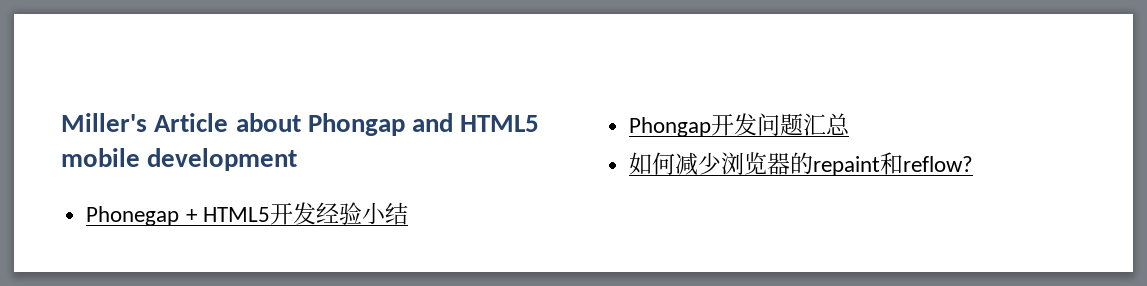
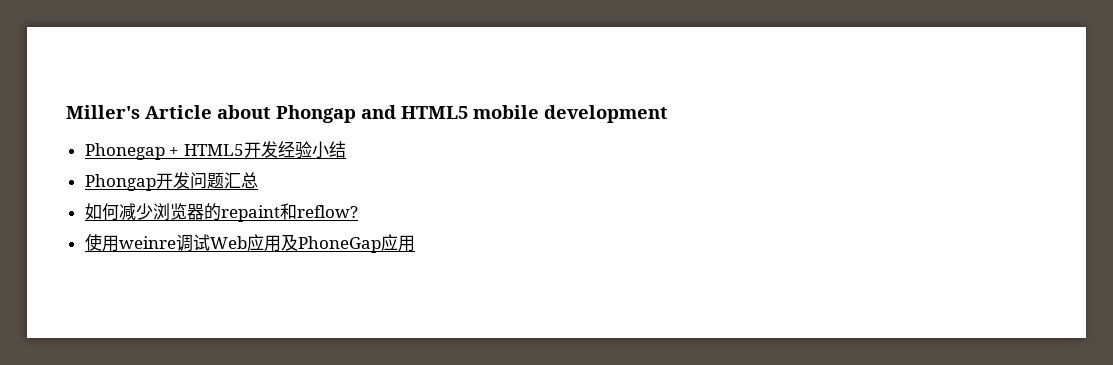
+ 使用weinre调试Web应用及PhoneGap应用

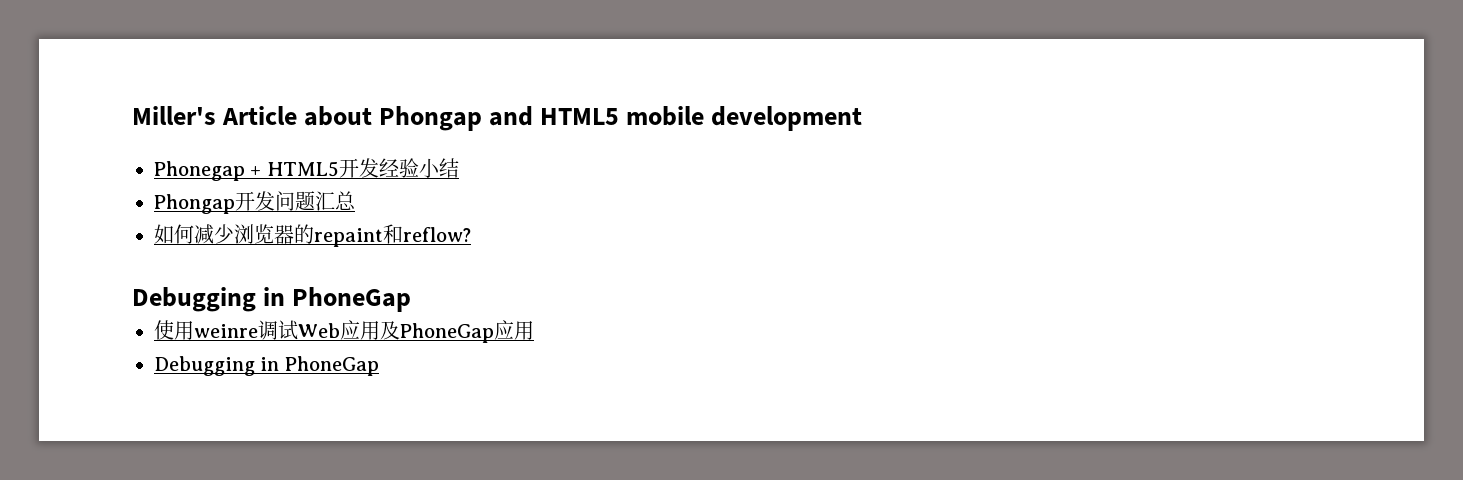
  如何减少浏览器的repaint和reflow?
+ Debugging in PhoneGap
  使用weinre调试Web应用及PhoneGap应用
+ Debugging in PhoneGap

